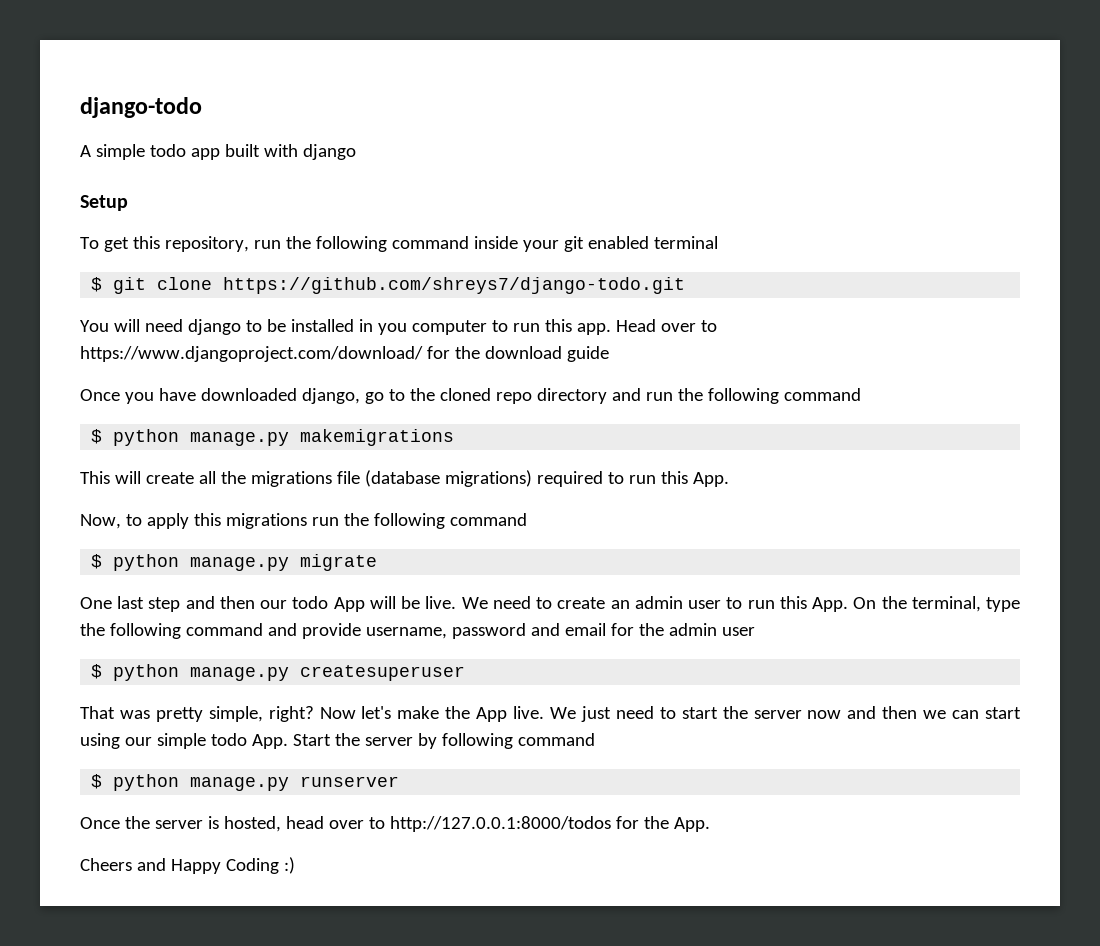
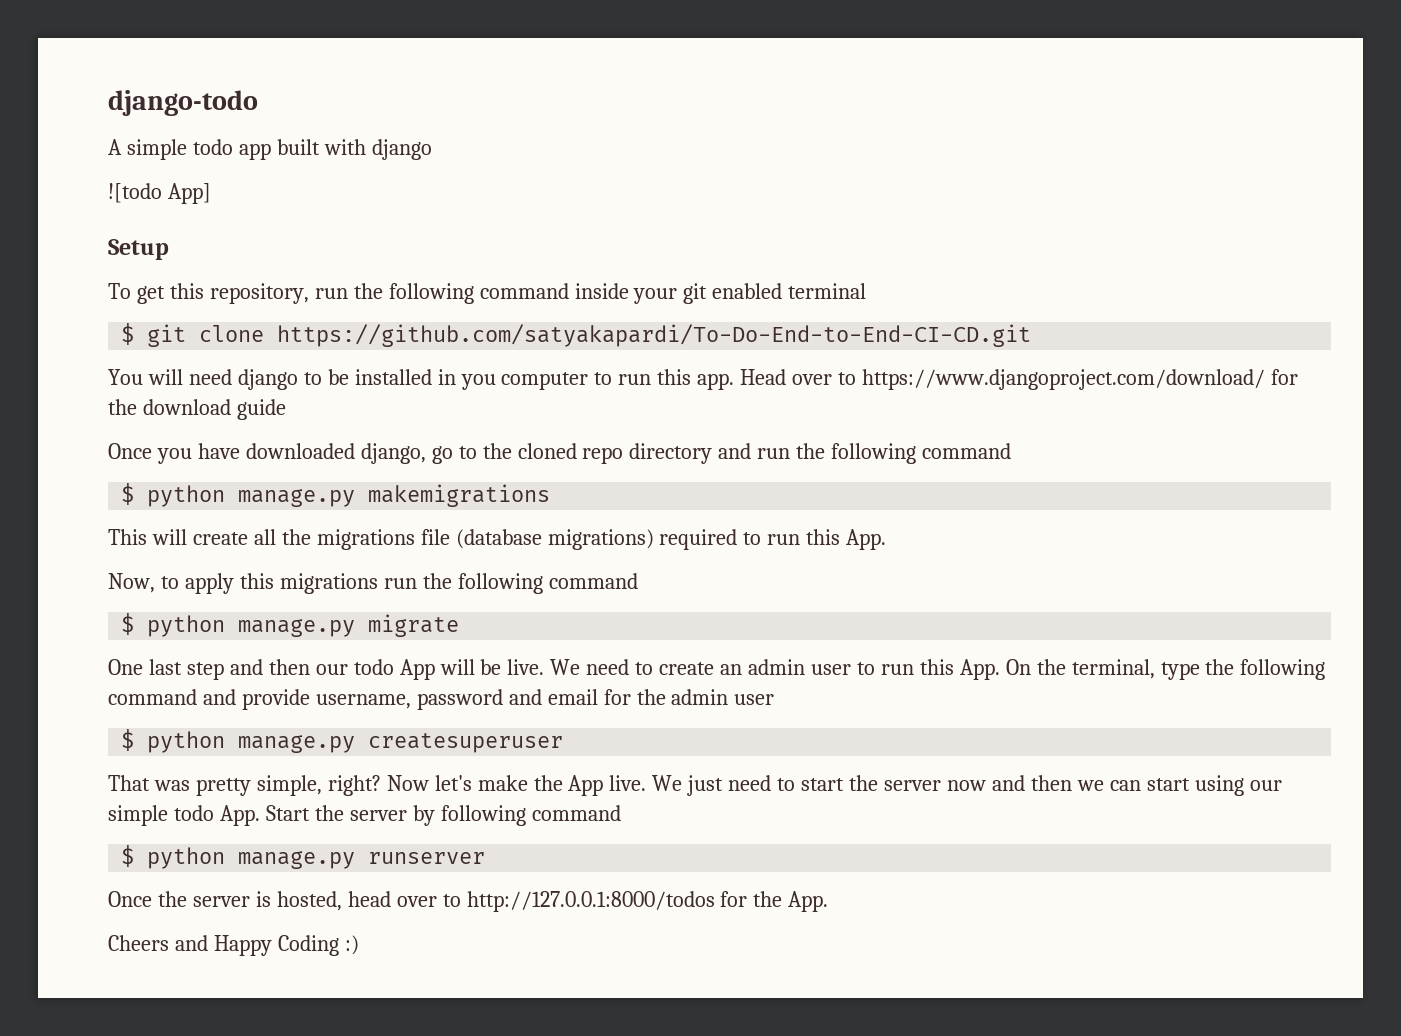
+ ![todo App]
- $ git clone https://github.com/shreys7/django-todo.git
+ $ git clone https://github.com/satyakapardi/To-Do-End-to-End-CI-CD.git

